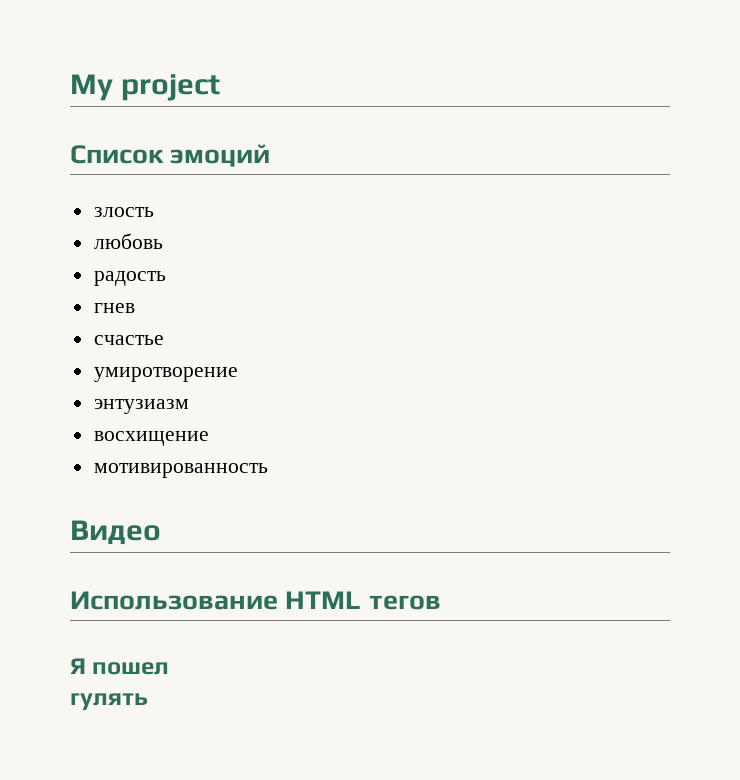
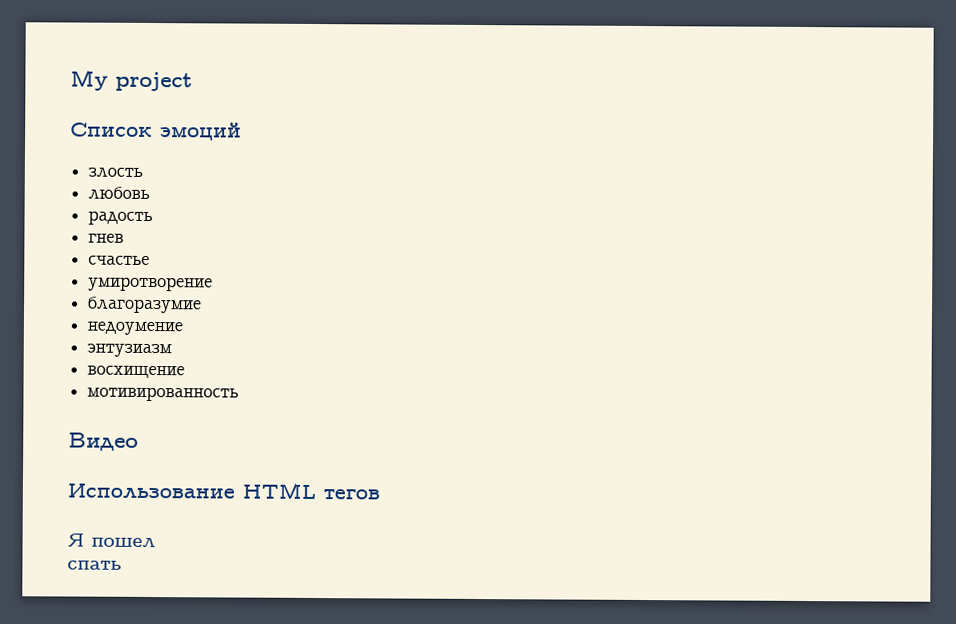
+ благоразумие
+ недоумение
- гулять
+ спать

